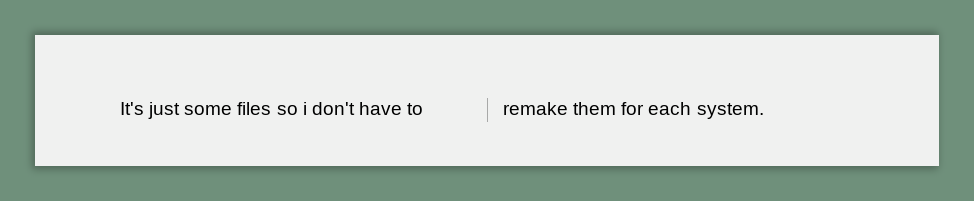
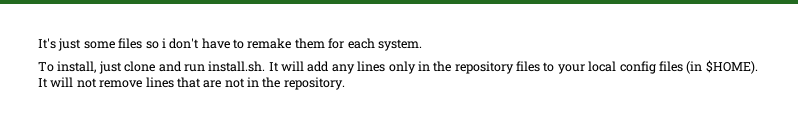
+ To install, just clone and run install.sh. It will add any lines only in the repository files to your local config files (in $HOME). It will not remove lines that are not in the repository.

